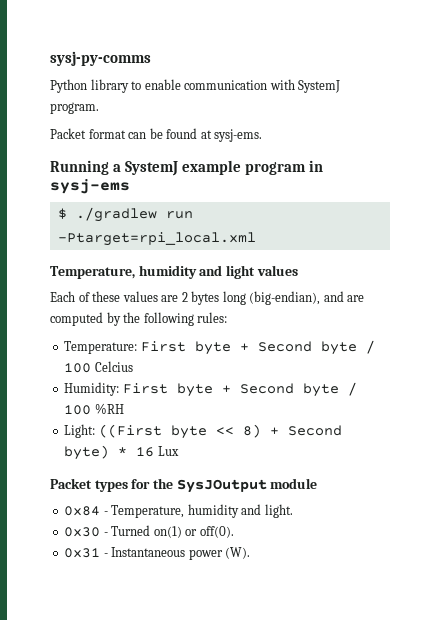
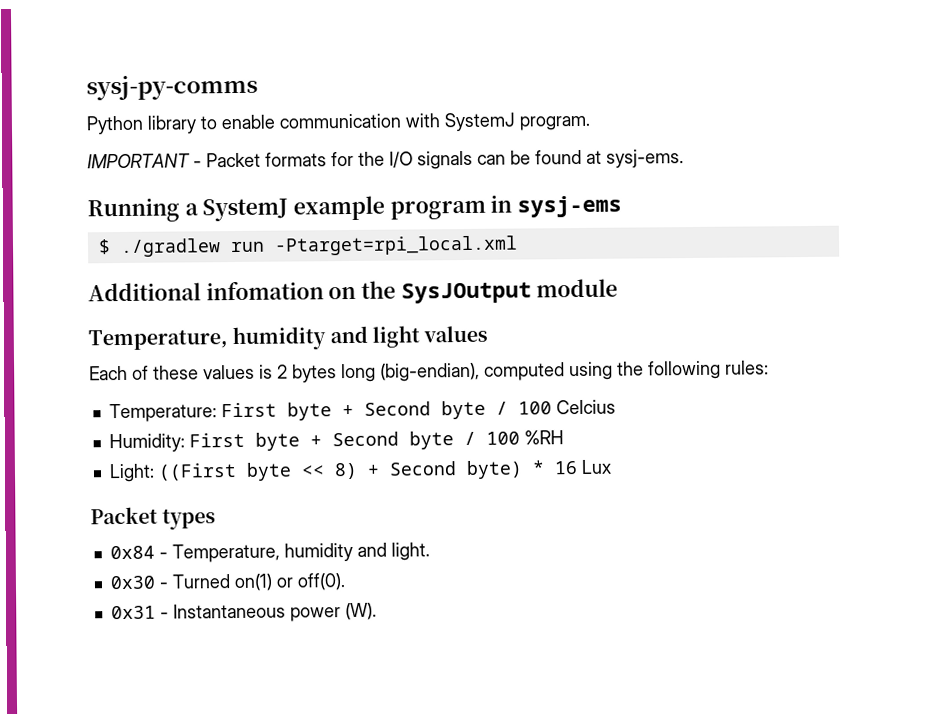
- Packet format can be found at sysj-ems.
+ IMPORTANT - Packet formats for the I/O signals can be found at sysj-ems.
+ Additional infomation on the SysJOutput module
- Each of these values are 2 bytes long (big-endian), and are computed by the following rules:
+ Each of these values is 2 bytes long (big-endian), computed using the following rules:
- Packet types for the SysJOutput module
+ Packet types

